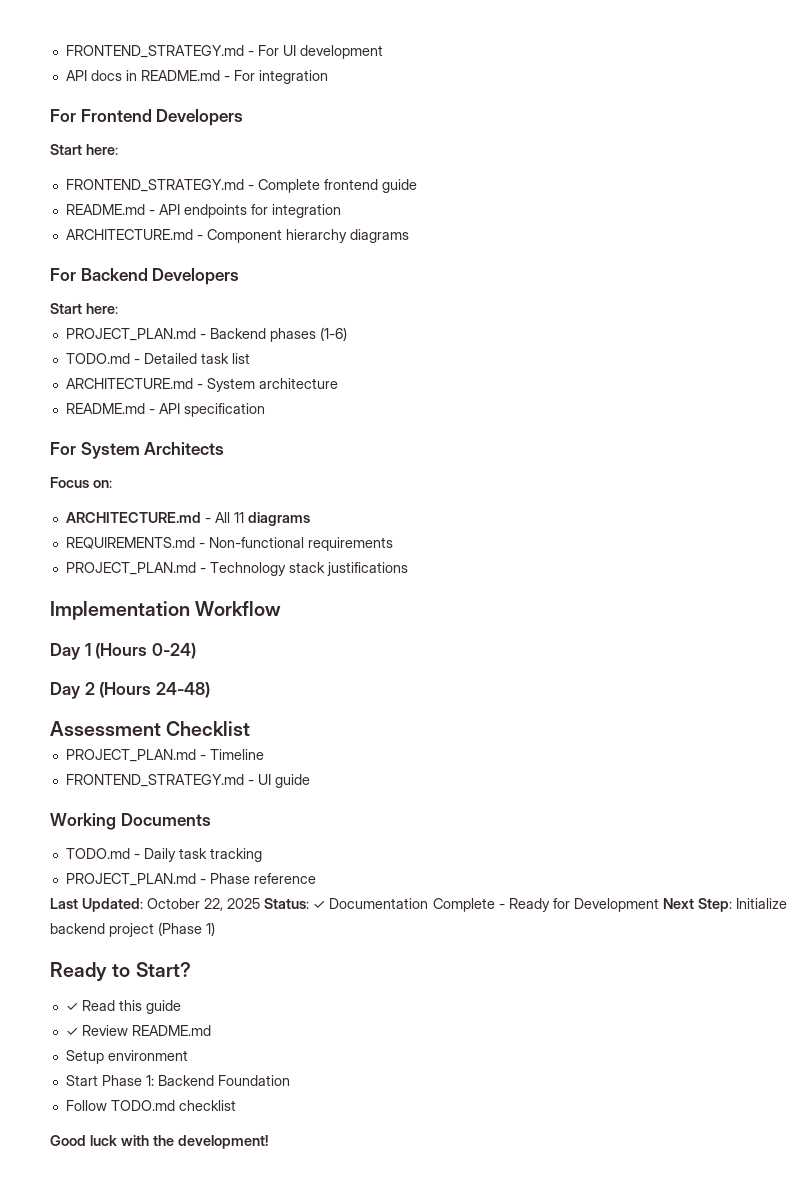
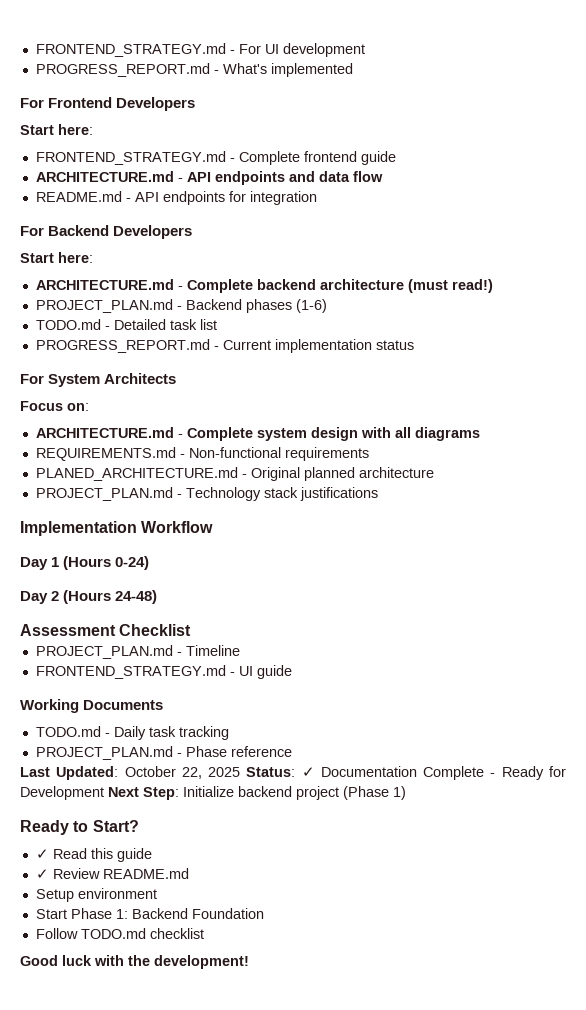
- API docs in README.md - For integration
+ PROGRESS_REPORT.md - What's implemented
+ ARCHITECTURE.md - API endpoints and data flow
- ARCHITECTURE.md - Component hierarchy diagrams
+ ARCHITECTURE.md - Complete backend architecture (must read!)
- ARCHITECTURE.md - System architecture
- README.md - API specification
+ PROGRESS_REPORT.md - Current implementation status
- ARCHITECTURE.md - All 11 diagrams
+ ARCHITECTURE.md - Complete system design with all diagrams
+ PLANED_ARCHITECTURE.md - Original planned architecture

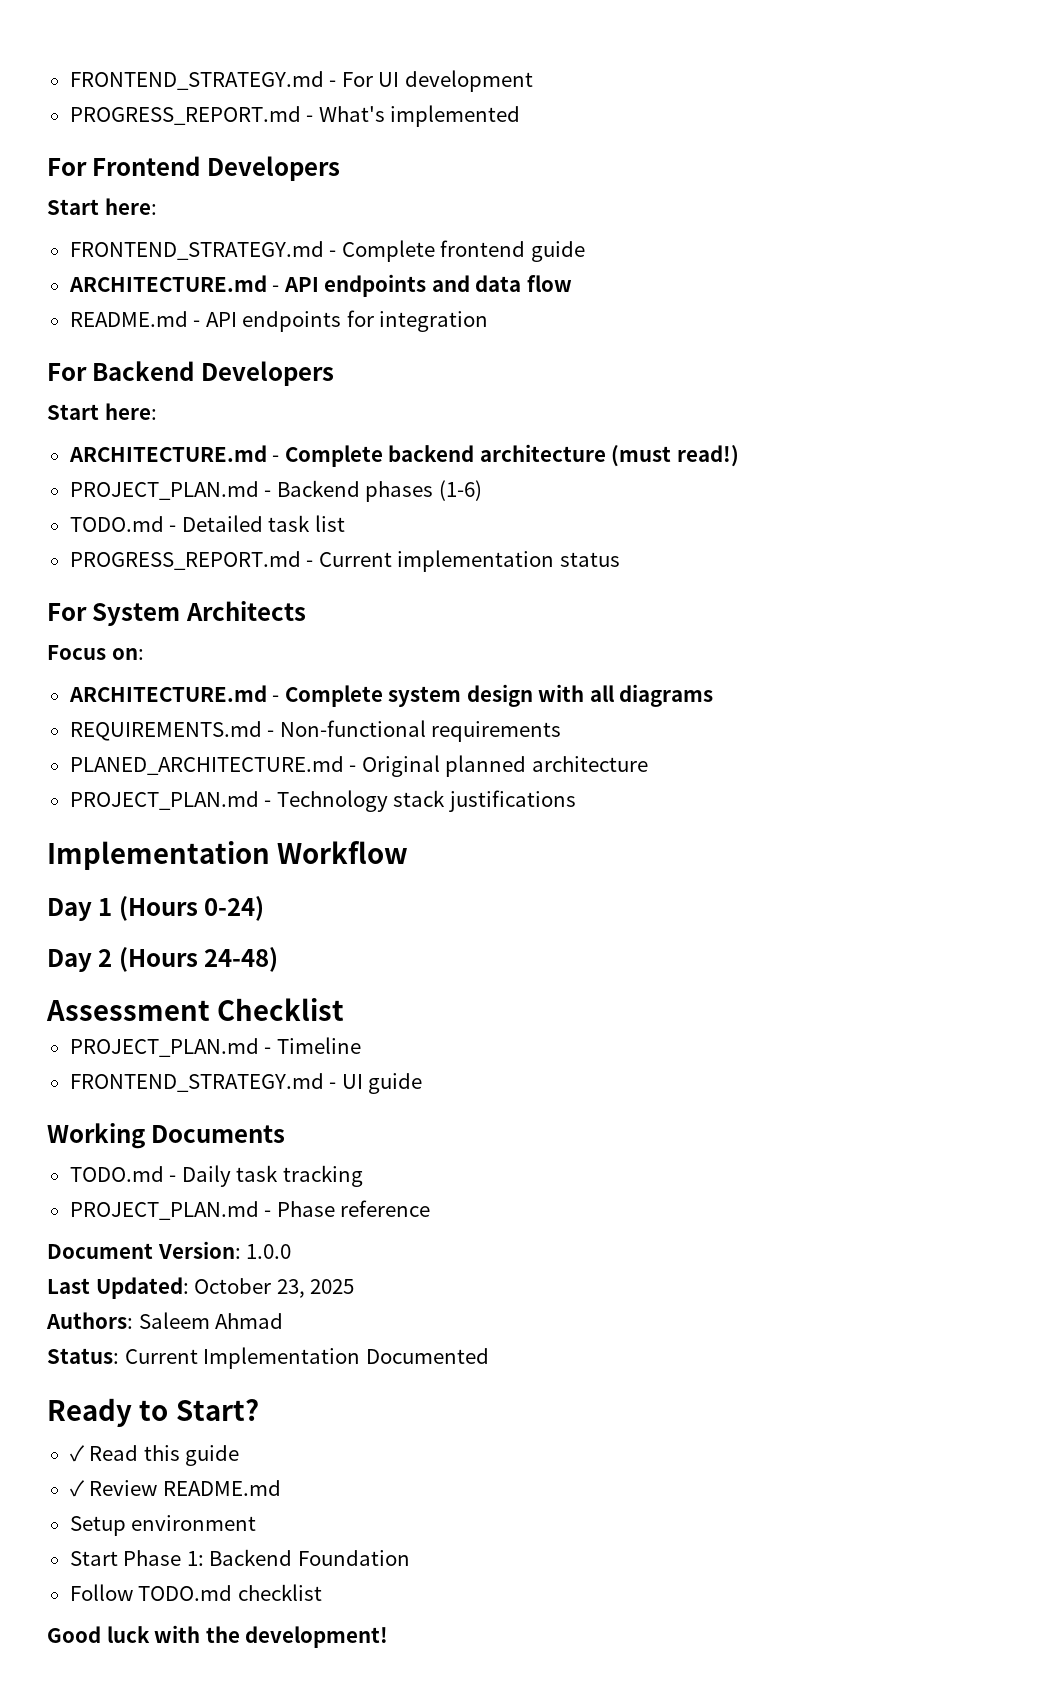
+ Document Version: 1.0.0
- Last Updated: October 22, 2025 Status: ✓ Documentation Complete - Ready for Development Next Step: Initialize backend project (Phase 1)
+ Last Updated: October 23, 2025
+ Authors: Saleem Ahmad
+ Status: Current Implementation Documented

